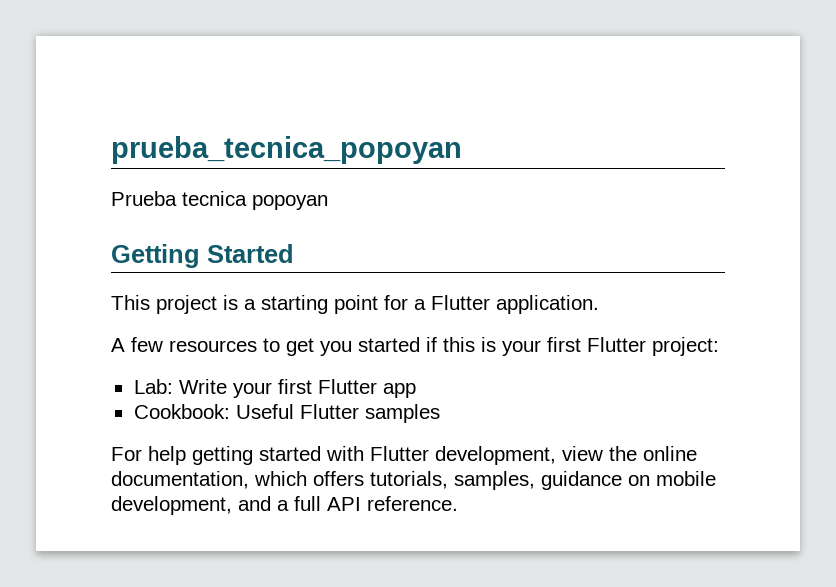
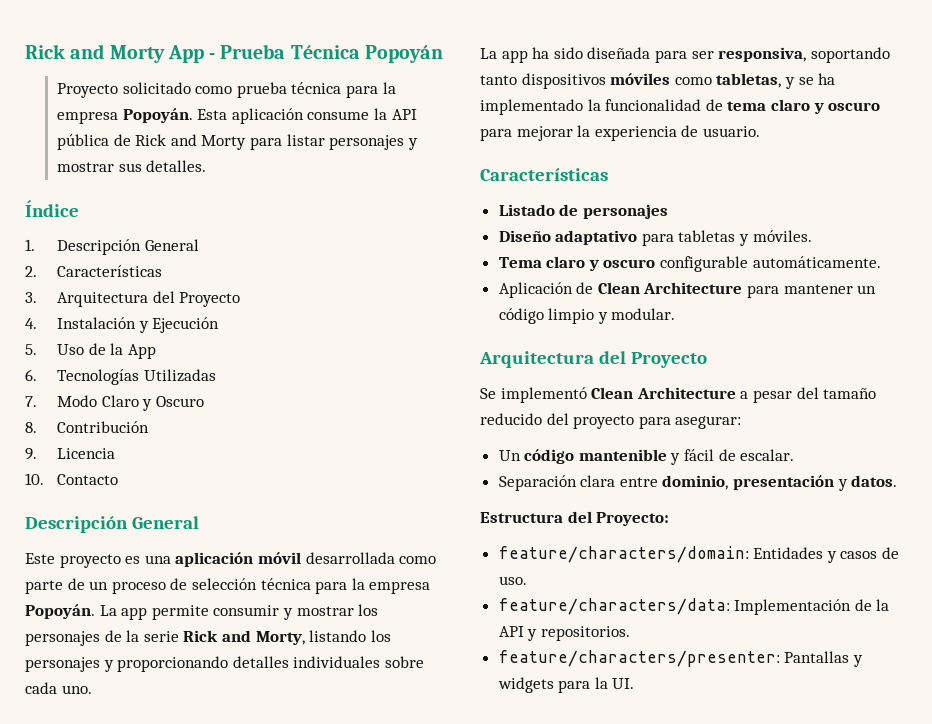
- prueba_tecnica_popoyan
- Prueba tecnica popoyan
- Getting Started
- This project is a starting point for a Flutter application.
- A few resources to get you started if this is your first Flutter project:
- Lab: Write your first Flutter app
- Cookbook: Useful Flutter samples
- For help getting started with Flutter development, view the online documentation, which offers tutorials, samples, guidance on mobile development, and a full API reference.
+ Rick and Morty App - Prueba Técnica Popoyán
+ Proyecto solicitado como prueba técnica para la empresa Popoyán. Esta aplicación consume la API pública de Rick and Morty para listar personajes y mostrar sus detalles.
+ Índice
+ 1. Descripción General
+ 2. Características
+ 3. Arquitectura del Proyecto
+ 4. Instalación y Ejecución
+ 5. Uso de la App
+ 6. Tecnologías Utilizadas
+ 7. Modo Claro y Oscuro
+ 8. Contribución
+ 9. Licencia
+ 10. Contacto
+ Descripción General
+ Este proyecto es una aplicación móvil desarrollada como parte de un proceso de selección técnica para la empresa Popoyán. La app permite consumir y mostrar los personajes de la serie Rick and Morty, listando los personajes y proporcionando detalles individuales sobre cada uno.
+ La app ha sido diseñada para ser responsiva, soportando tanto dispositivos móviles como tabletas, y se ha implementado la funcionalidad de tema claro y oscuro para mejorar la experiencia de usuario.
+ Características
+ Listado de personajes
+ Diseño adaptativo para tabletas y móviles.
+ Tema claro y oscuro configurable automáticamente.
+ Aplicación de Clean Architecture para mantener un código limpio y modular.
+ Arquitectura del Proyecto
+ Se implementó Clean Architecture a pesar del tamaño reducido del proyecto para asegurar:
+ Un código mantenible y fácil de escalar.
+ Separación clara entre dominio, presentación y datos.
+ Estructura del Proyecto:
+ feature/characters/domain: Entidades y casos de uso.
+ feature/characters/data: Implementación de la API y repositorios.
+ feature/characters/presenter: Pantallas y widgets para la UI.

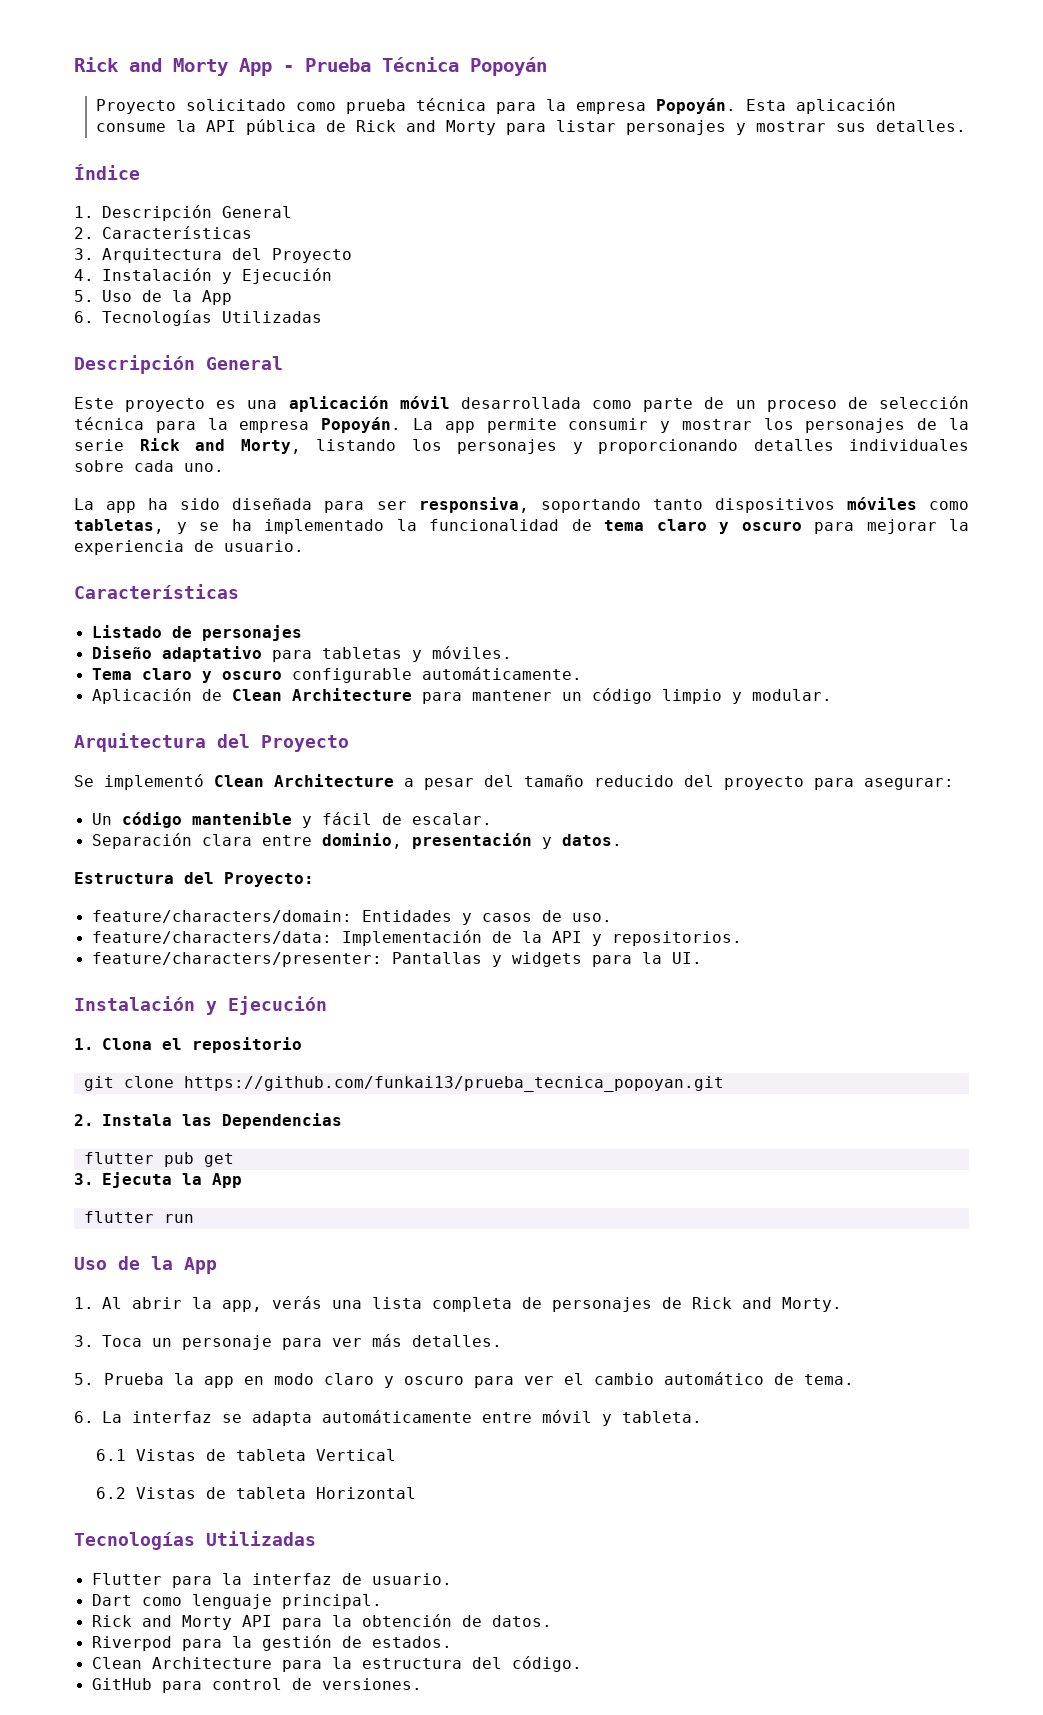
- 7. Modo Claro y Oscuro
- 8. Contribución
- 9. Licencia
- 10. Contacto
  feature/characters/presenter: Pantallas y widgets para la UI.
+ Instalación y Ejecución
+ 1. Clona el repositorio
+ git clone https://github.com/funkai13/prueba_tecnica_popoyan.git
+ 2. Instala las Dependencias
+ flutter pub get
+ 3. Ejecuta la App
+ flutter run
+ Uso de la App
+ 1. Al abrir la app, verás una lista completa de personajes de Rick and Morty.
+ 3. Toca un personaje para ver más detalles.
+ 5. Prueba la app en modo claro y oscuro para ver el cambio automático de tema.
+ 6. La interfaz se adapta automáticamente entre móvil y tableta.
+ 6.1 Vistas de tableta Vertical
+ 6.2 Vistas de tableta Horizontal
+ Tecnologías Utilizadas
+ Flutter para la interfaz de usuario.
+ Dart como lenguaje principal.
+ Rick and Morty API para la obtención de datos.
+ Riverpod para la gestión de estados.
+ Clean Architecture para la estructura del código.
+ GitHub para control de versiones.

